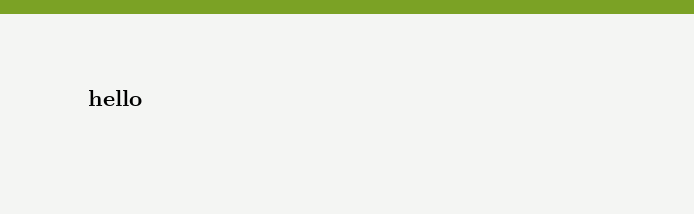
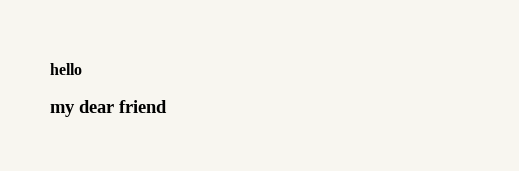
+ my dear friend

